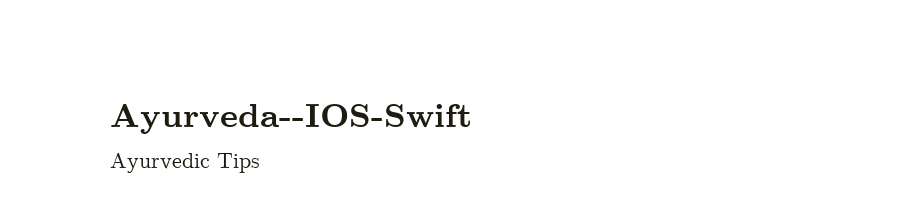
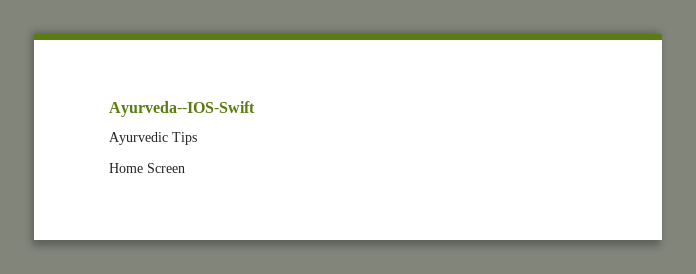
+ Home Screen

